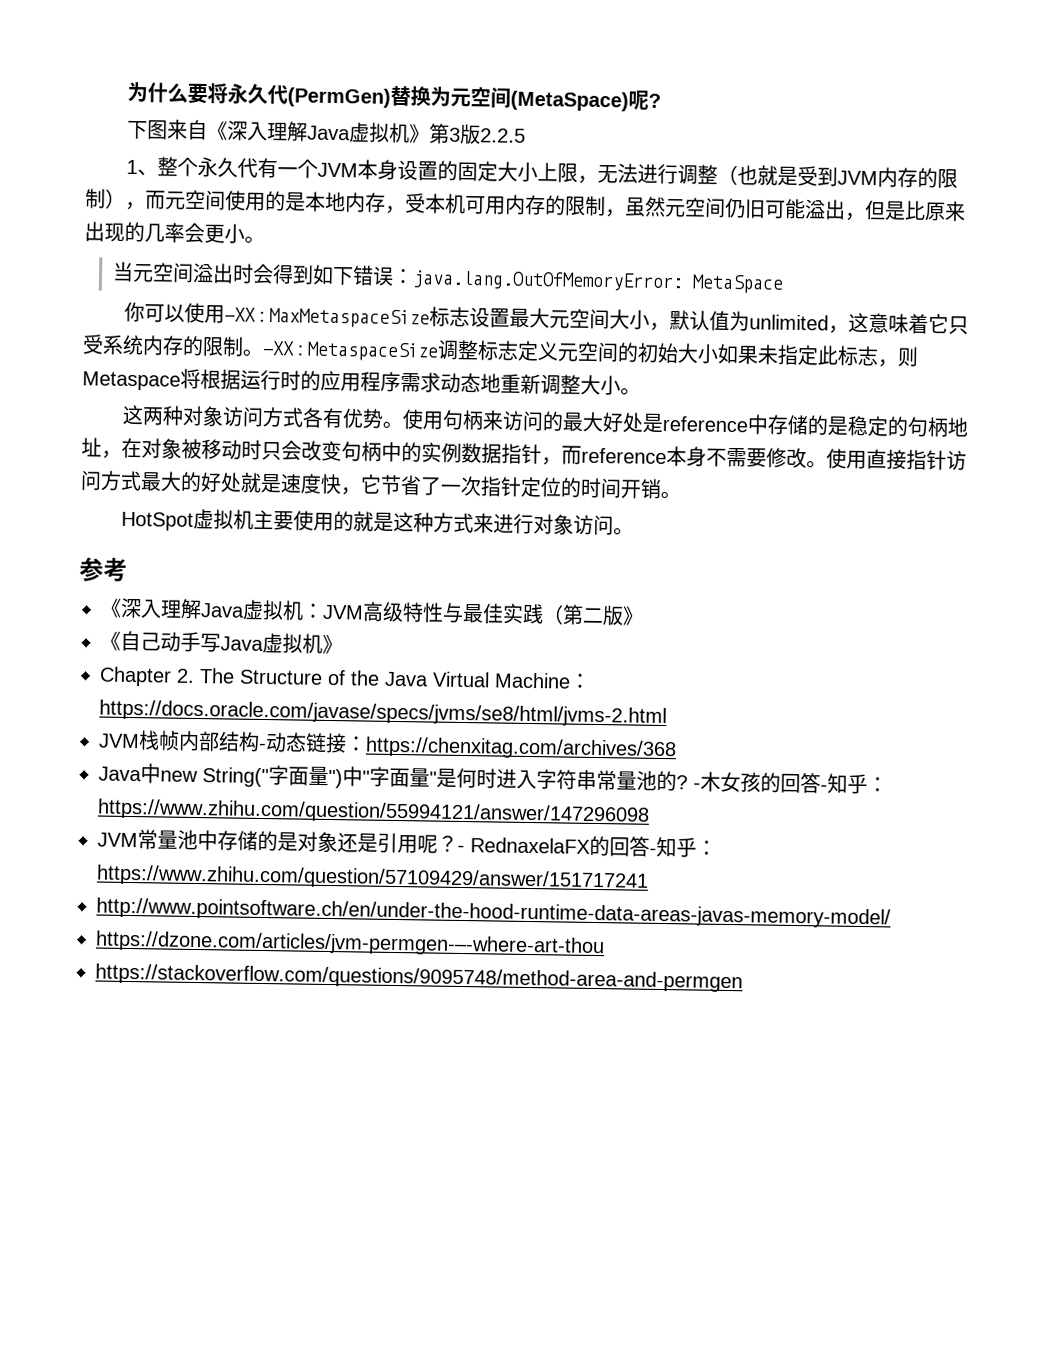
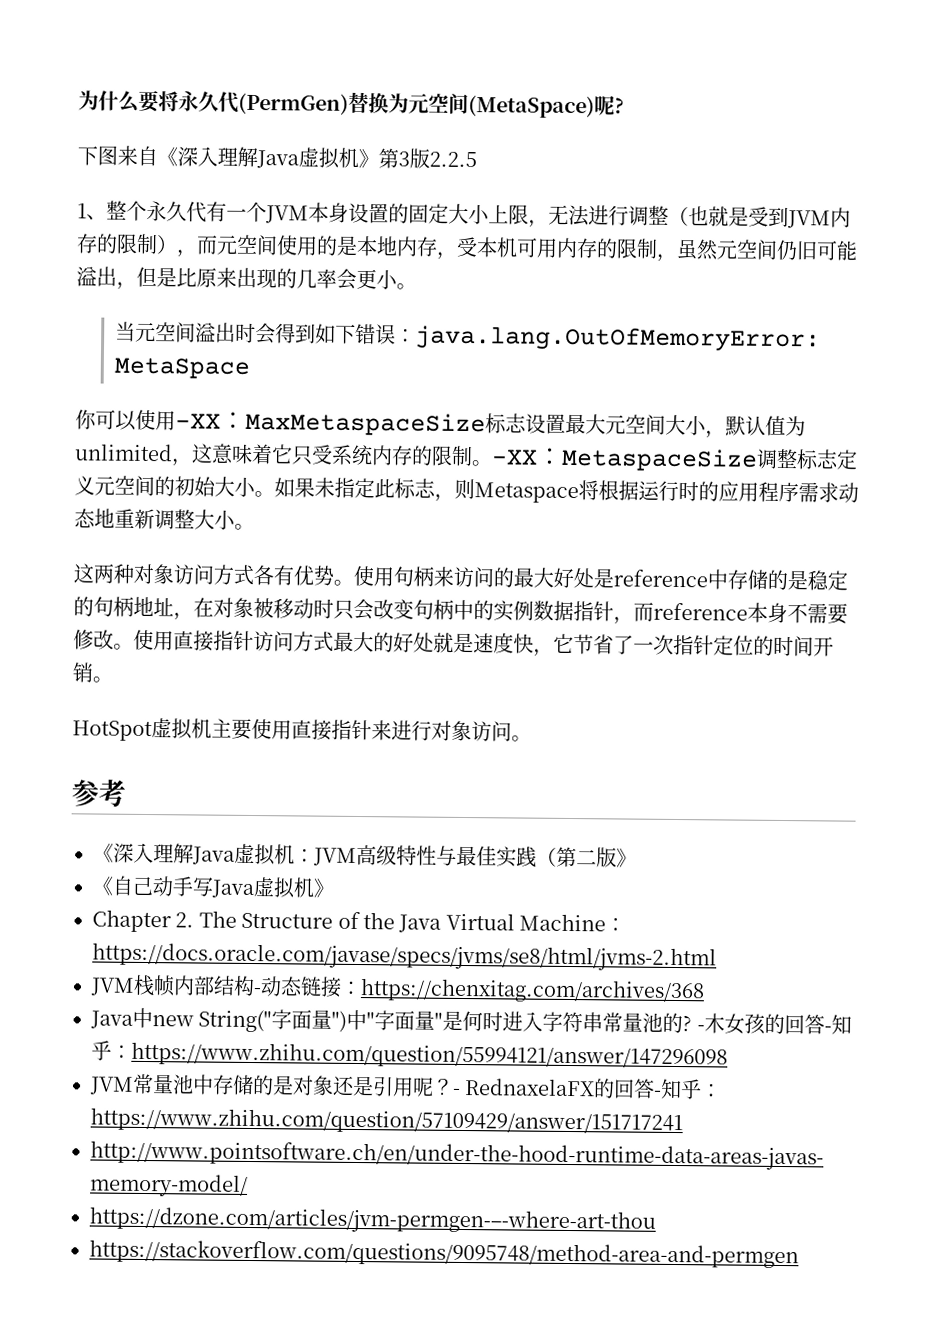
- -XX：MetaspaceSize调整标志定义元空间的初始大小如果未指定此标志，则Metaspace将根据运行时的应用程序需求动态地重新调整大小。
+ -XX：MetaspaceSize调整标志定义元空间的初始大小。如果未指定此标志，则Metaspace将根据运行时的应用程序需求动态地重新调整大小。
- HotSpot虚拟机主要使用的就是这种方式来进行对象访问。
+ HotSpot虚拟机主要使用直接指针来进行对象访问。

